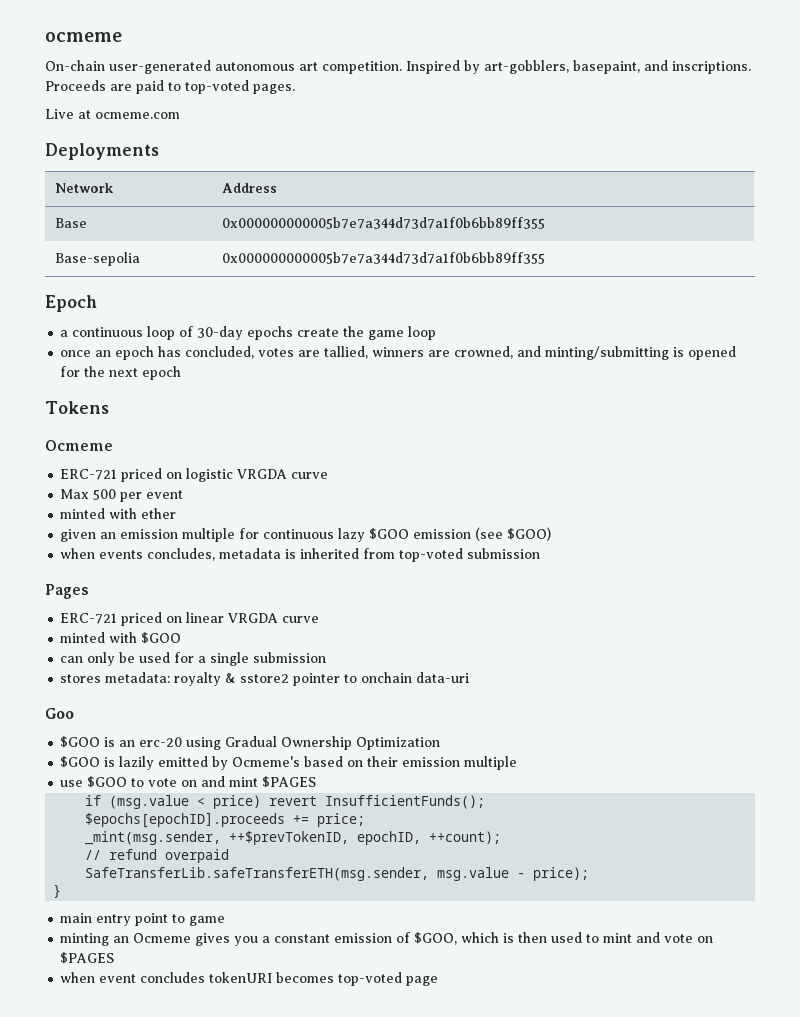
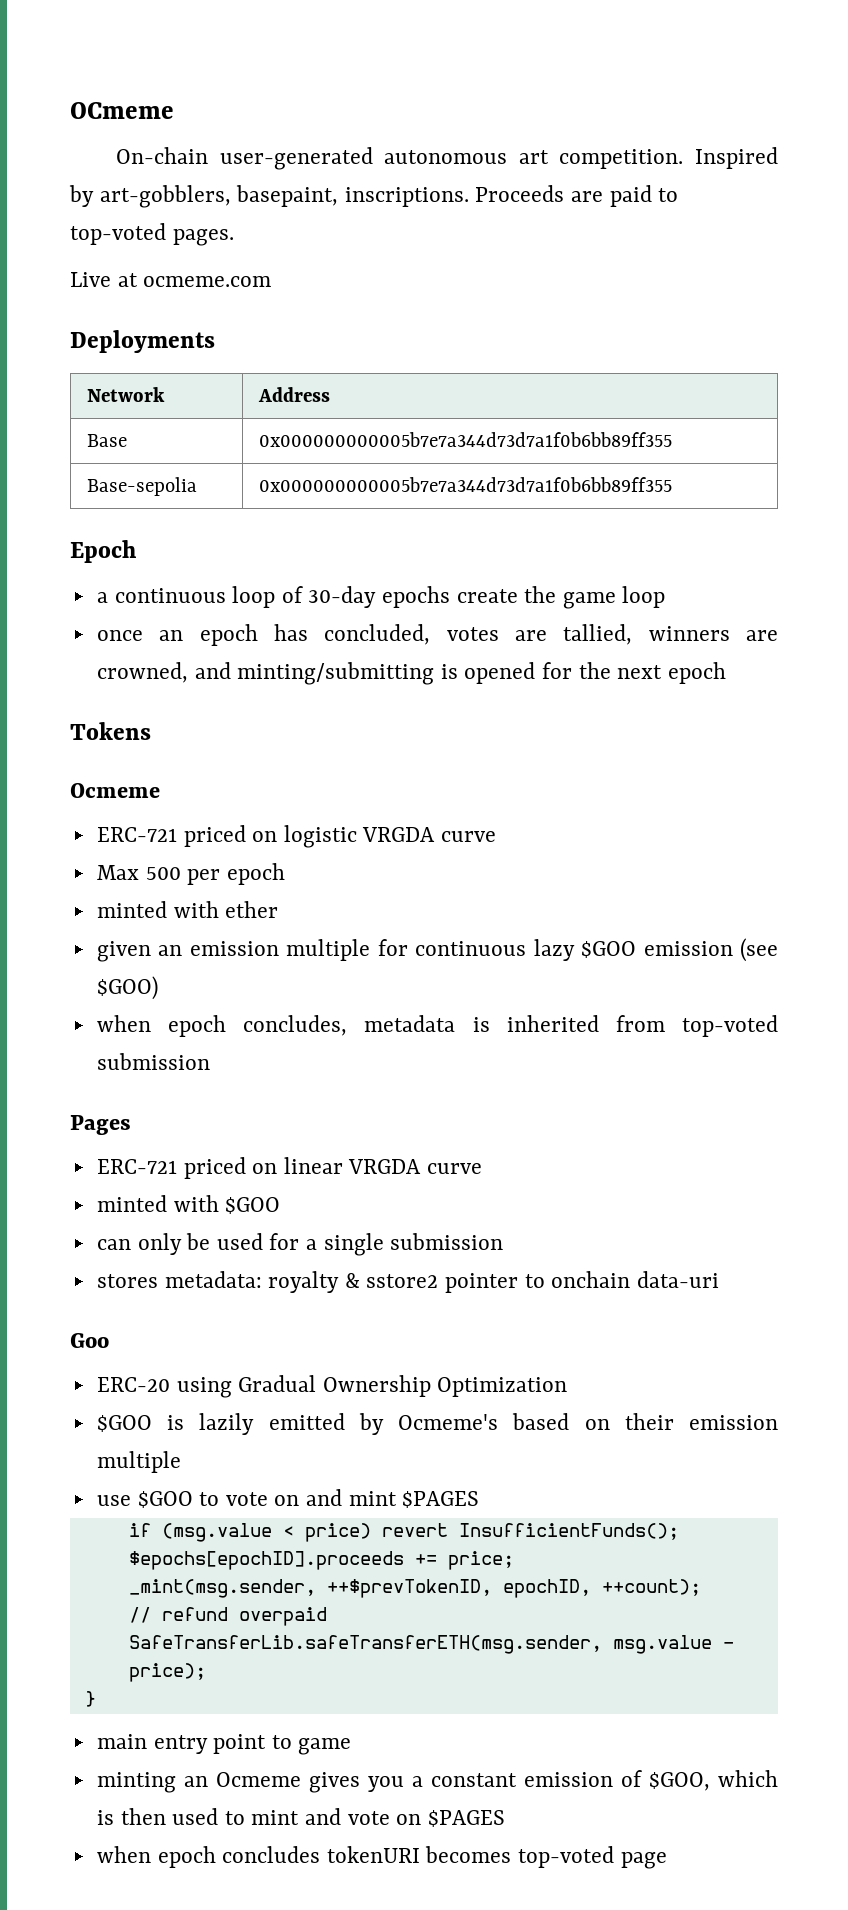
- ocmeme
+ OCmeme
- Inspired by art-gobblers, basepaint, and inscriptions.
+ Inspired by art-gobblers, basepaint, inscriptions.
- Max 500 per event
+ Max 500 per epoch
- when events concludes, metadata is inherited from top-voted submission
+ when epoch concludes, metadata is inherited from top-voted submission
- $GOO is an erc-20 using Gradual Ownership Optimization
+ ERC-20 using Gradual Ownership Optimization
- when event concludes tokenURI becomes top-voted page
+ when epoch concludes tokenURI becomes top-voted page

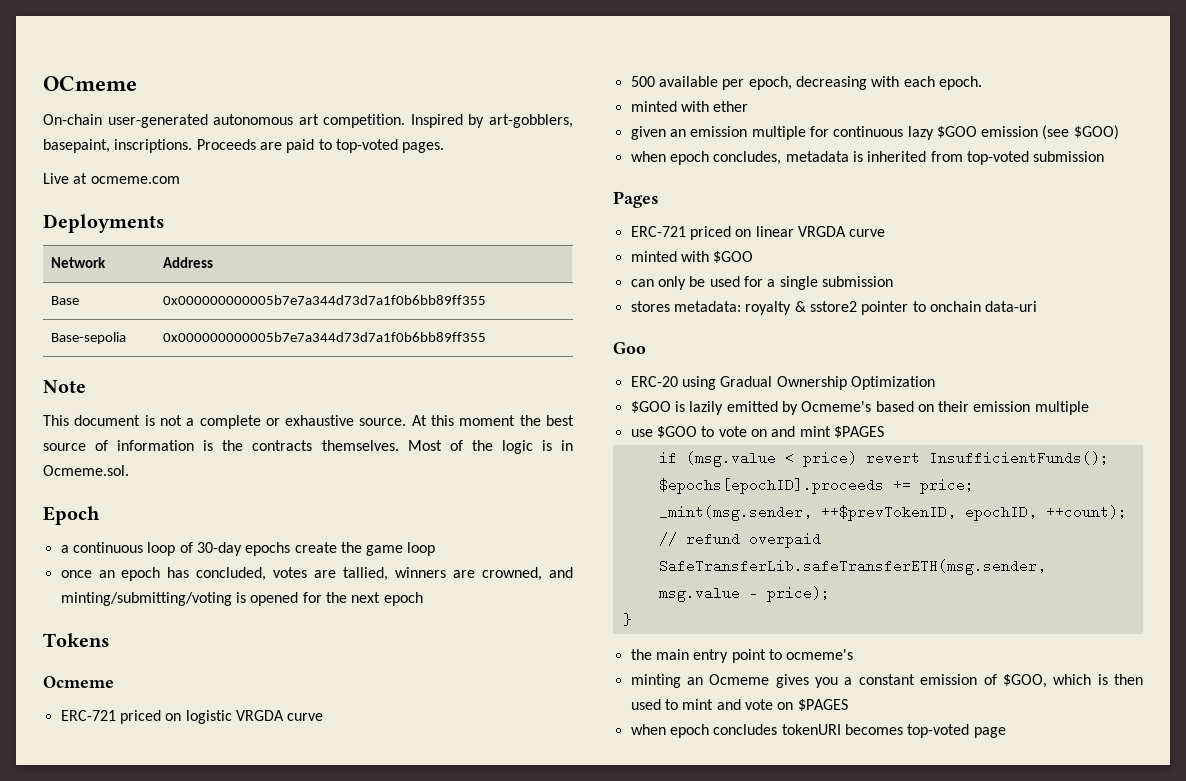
+ Note
+ This document is not a complete or exhaustive source. At this moment the best source of information is the contracts themselves. Most of the logic is in Ocmeme.sol.
- once an epoch has concluded, votes are tallied, winners are crowned, and minting/submitting is opened for the next epoch
+ once an epoch has concluded, votes are tallied, winners are crowned, and minting/submitting/voting is opened for the next epoch
- Max 500 per epoch
+ 500 available per epoch, decreasing with each epoch.
- main entry point to game
+ the main entry point to ocmeme's

